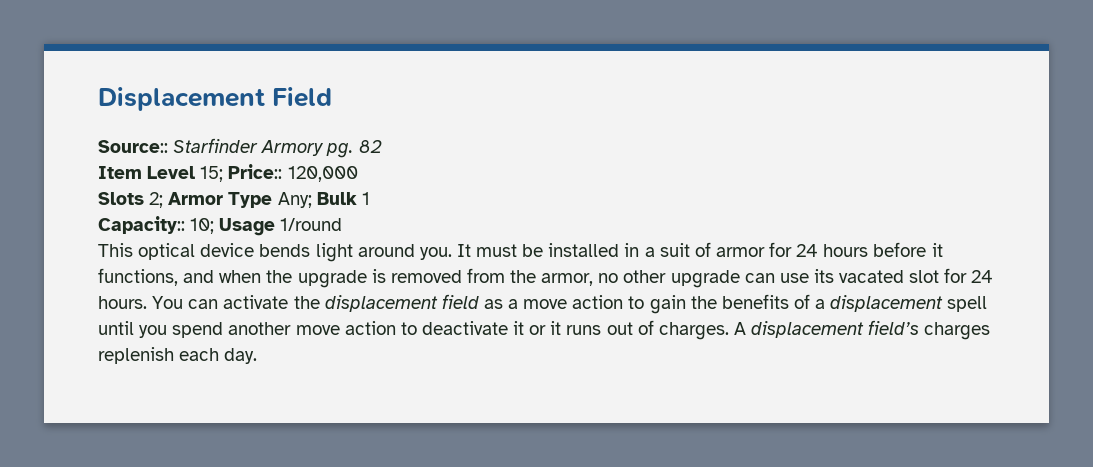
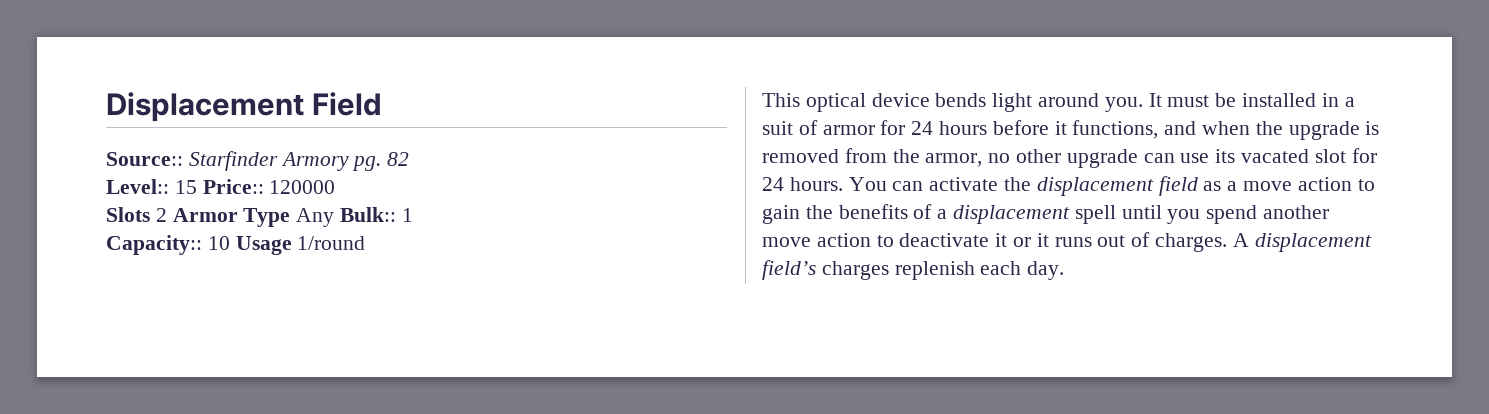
- Item Level 15; Price:: 120,000
+ Level:: 15 Price:: 120000
- Slots 2; Armor Type Any; Bulk 1
+ Slots 2 Armor Type Any Bulk:: 1
- Capacity:: 10; Usage 1/round
+ Capacity:: 10 Usage 1/round

